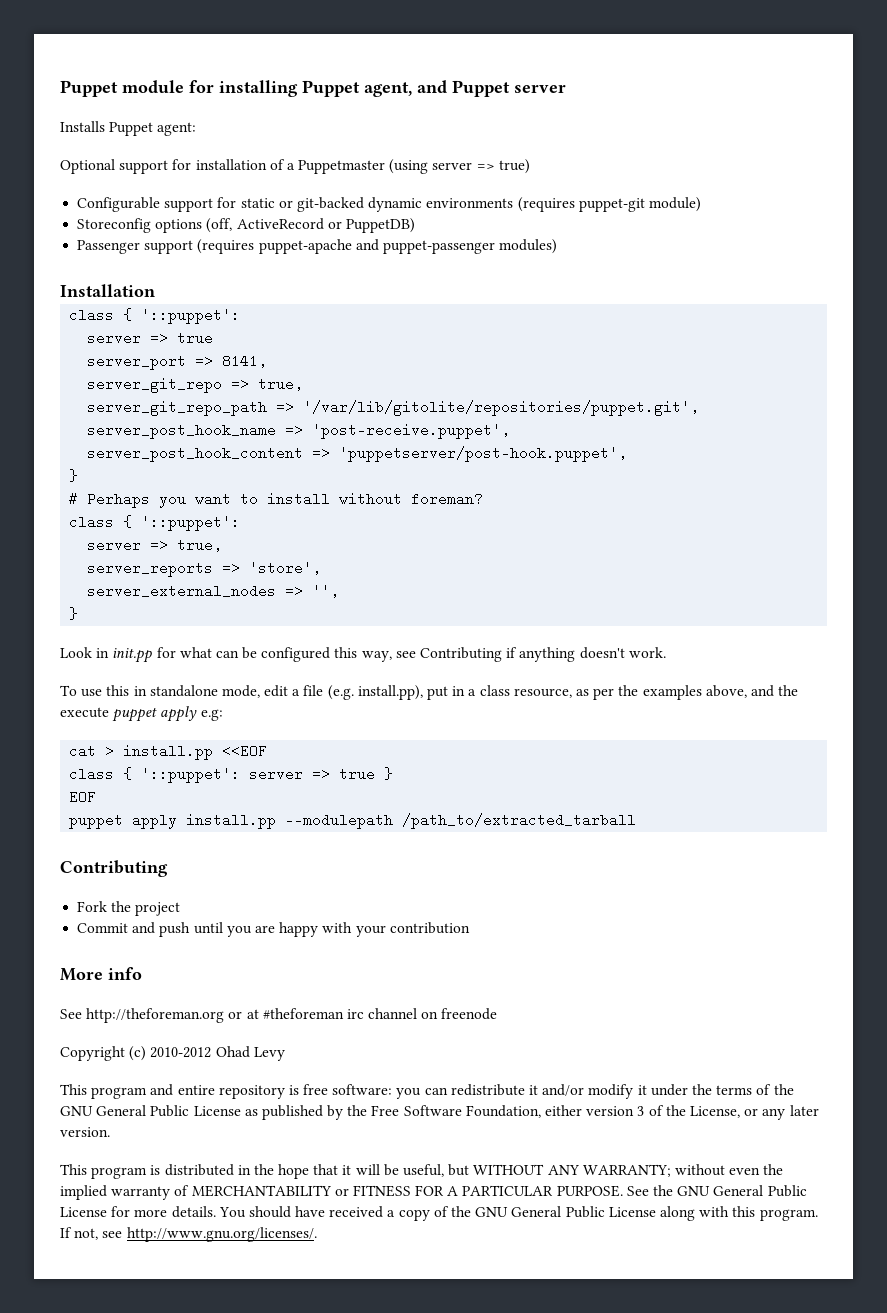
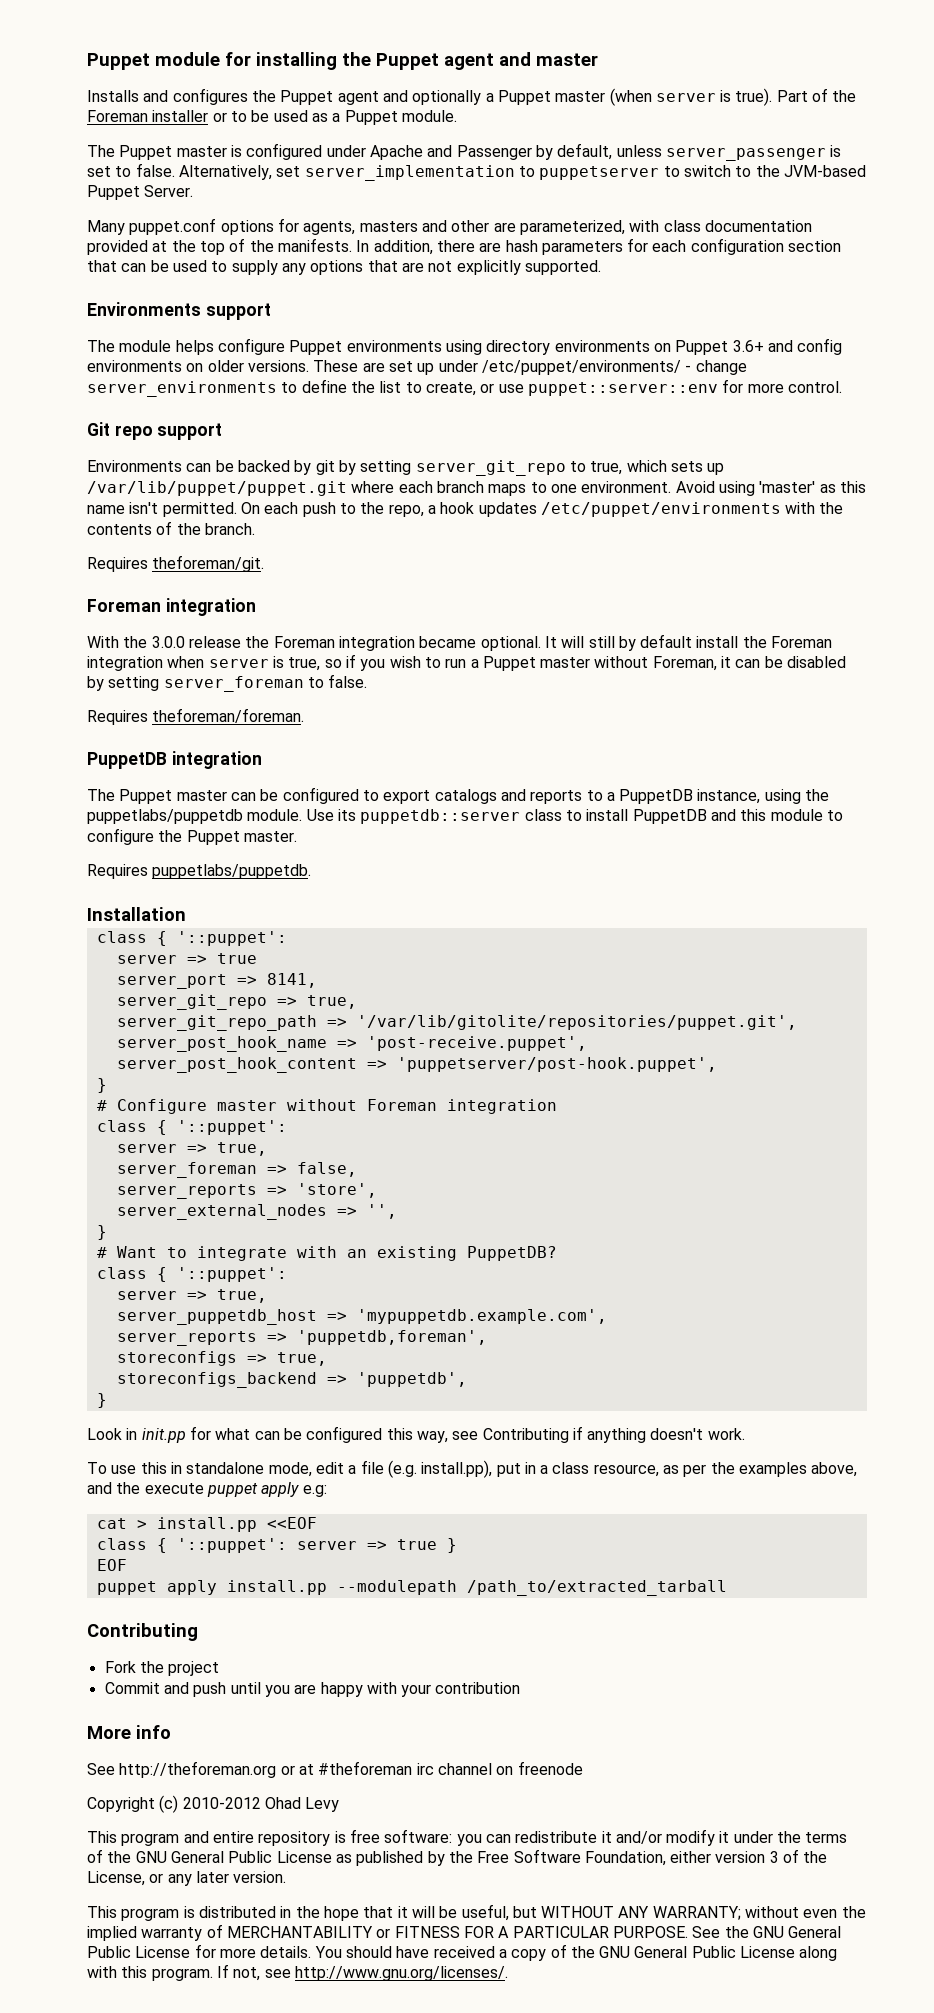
- Puppet module for installing Puppet agent, and Puppet server
- Installs Puppet agent:
- Optional support for installation of a Puppetmaster (using server => true)
- Configurable support for static or git-backed dynamic environments (requires puppet-git module)
- Storeconfig options (off, ActiveRecord or PuppetDB)
- Passenger support (requires puppet-apache and puppet-passenger modules)
+ Puppet module for installing the Puppet agent and master
+ Installs and configures the Puppet agent and optionally a Puppet master (when server is true). Part of the Foreman installer or to be used as a Puppet module.
+ The Puppet master is configured under Apache and Passenger by default, unless server_passenger is set to false. Alternatively, set server_implementation to puppetserver to switch to the JVM-based Puppet Server.
+ Many puppet.conf options for agents, masters and other are parameterized, with class documentation provided at the top of the manifests. In addition, there are hash parameters for each configuration section that can be used to supply any options that are not explicitly supported.
+ Environments support
+ The module helps configure Puppet environments using directory environments on Puppet 3.6+ and config environments on older versions. These are set up under /etc/puppet/environments/ - change server_environments to define the list to create, or use puppet::server::env for more control.
+ Git repo support
+ Environments can be backed by git by setting server_git_repo to true, which sets up /var/lib/puppet/puppet.git where each branch maps to one environment. Avoid using 'master' as this name isn't permitted. On each push to the repo, a hook updates /etc/puppet/environments with the contents of the branch.
+ Requires theforeman/git.
+ Foreman integration
+ With the 3.0.0 release the Foreman integration became optional. It will still by default install the Foreman integration when server is true, so if you wish to run a Puppet master without Foreman, it can be disabled by setting server_foreman to false.
+ Requires theforeman/foreman.
+ PuppetDB integration
+ The Puppet master can be configured to export catalogs and reports to a PuppetDB instance, using the puppetlabs/puppetdb module. Use its puppetdb::server class to install PuppetDB and this module to configure the Puppet master.
+ Requires puppetlabs/puppetdb.
- # Perhaps you want to install without foreman?
+ # Configure master without Foreman integration
  class { '::puppet':
  server => true,
+ server_foreman => false,
+ # Want to integrate with an existing PuppetDB?
+ class { '::puppet':
+ server => true,
+ server_puppetdb_host => 'mypuppetdb.example.com',
+ server_reports => 'puppetdb,foreman',
+ storeconfigs => true,
+ storeconfigs_backend => 'puppetdb',
+ }

